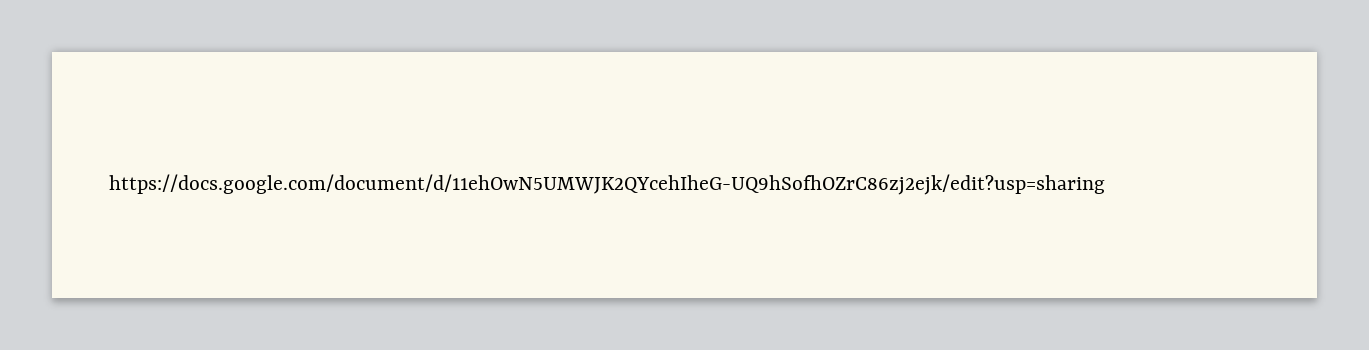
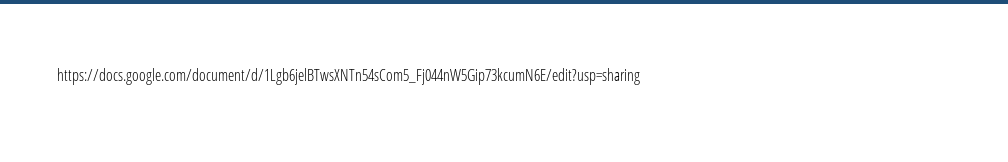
- https://docs.google.com/document/d/11ehOwN5UMWJK2QYcehIheG-UQ9hSofhOZrC86zj2ejk/edit?usp=sharing
+ https://docs.google.com/document/d/1Lgb6jelBTwsXNTn54sCom5_Fj044nW5Gip73kcumN6E/edit?usp=sharing

